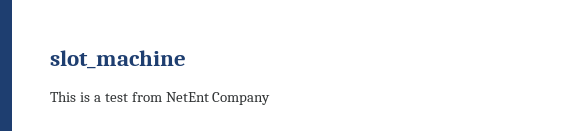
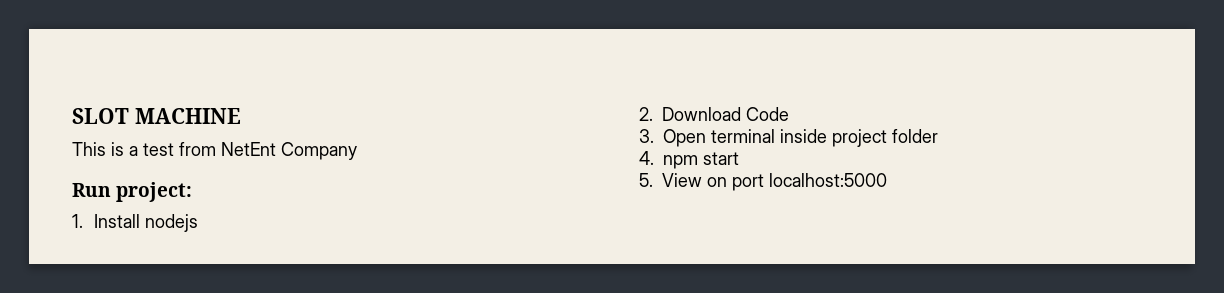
- slot_machine
+ SLOT MACHINE
+ Run project:
+ 1. Install nodejs
+ 2. Download Code
+ 3. Open terminal inside project folder
+ 4. npm start
+ 5. View on port localhost:5000

